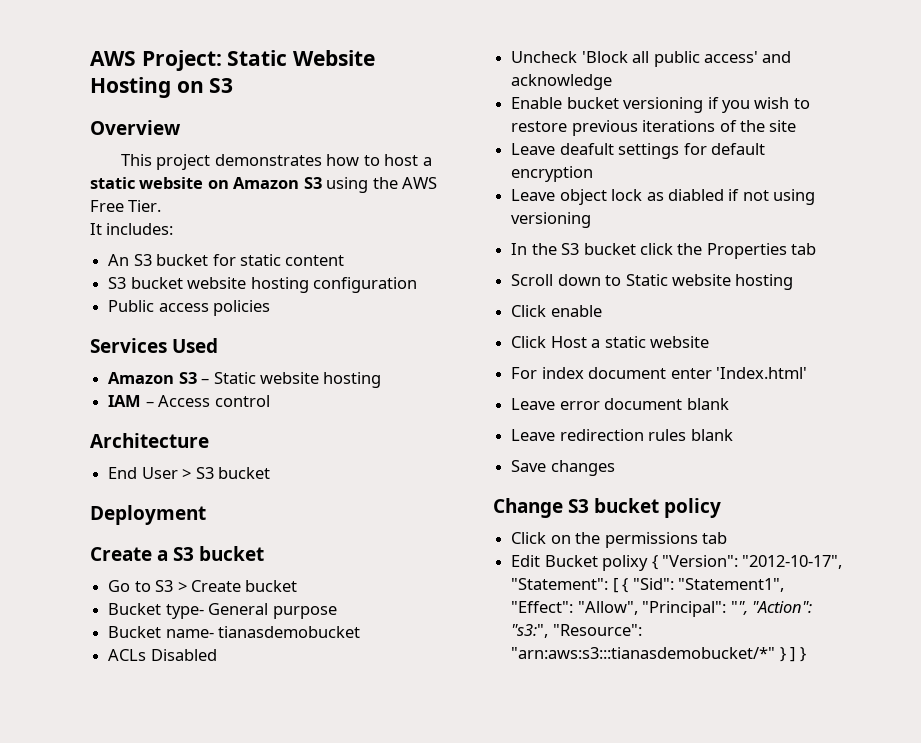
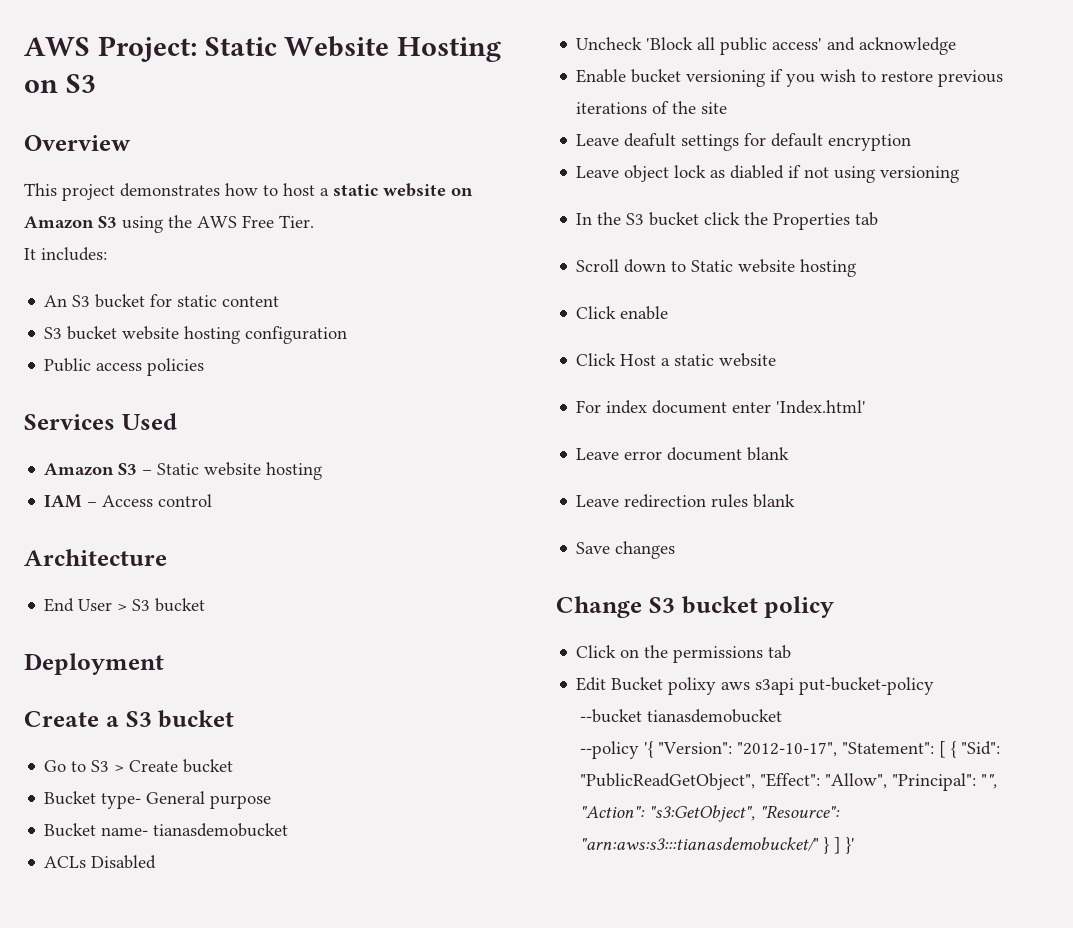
- Edit Bucket polixy { "Version": "2012-10-17", "Statement": [ { "Sid": "Statement1", "Effect": "Allow", "Principal": "", "Action": "s3:", "Resource": "arn:aws:s3:::tianasdemobucket/*" } ] }
+ Edit Bucket polixy aws s3api put-bucket-policy
+ --bucket tianasdemobucket
+ --policy '{ "Version": "2012-10-17", "Statement": [ { "Sid": "PublicReadGetObject", "Effect": "Allow", "Principal": "", "Action": "s3:GetObject", "Resource": "arn:aws:s3:::tianasdemobucket/" } ] }'

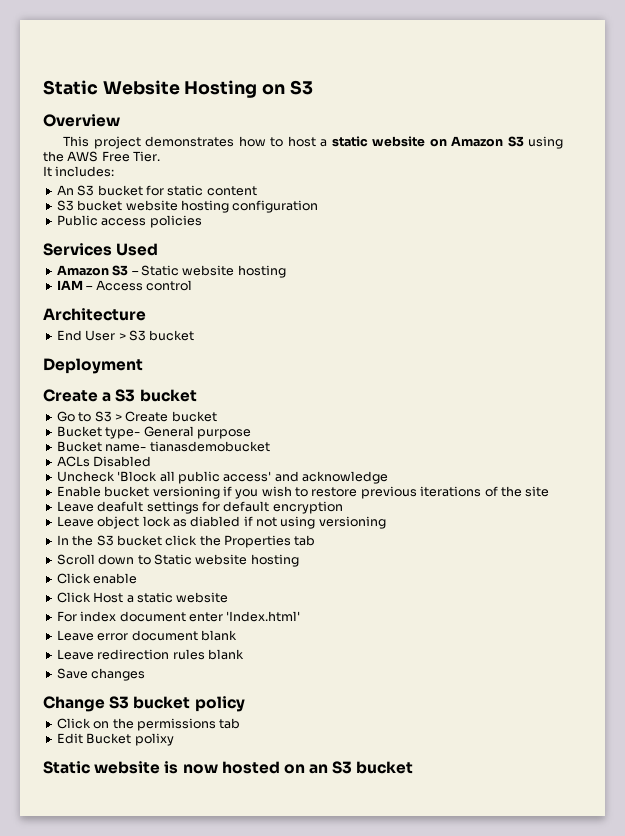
- AWS Project: Static Website Hosting on S3
+ Static Website Hosting on S3
- Edit Bucket polixy aws s3api put-bucket-policy
- --bucket tianasdemobucket
- --policy '{ "Version": "2012-10-17", "Statement": [ { "Sid": "PublicReadGetObject", "Effect": "Allow", "Principal": "", "Action": "s3:GetObject", "Resource": "arn:aws:s3:::tianasdemobucket/" } ] }'
+ Edit Bucket polixy
+ Static website is now hosted on an S3 bucket

